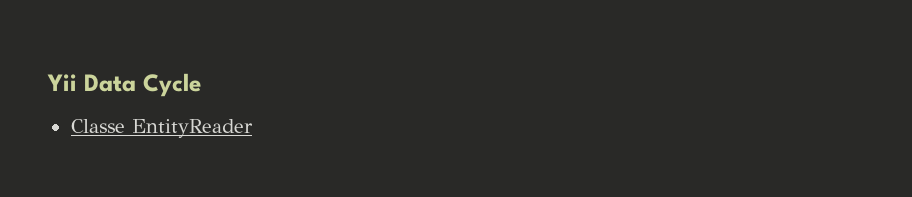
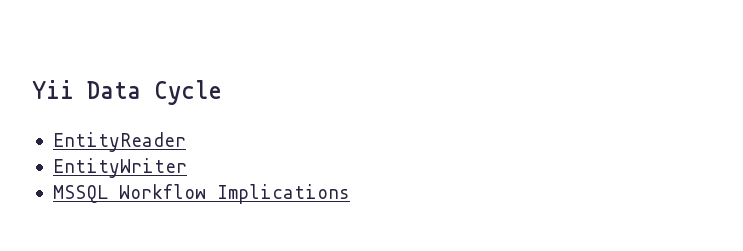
- Classe EntityReader
+ EntityReader
+ EntityWriter
+ MSSQL Workflow Implications

